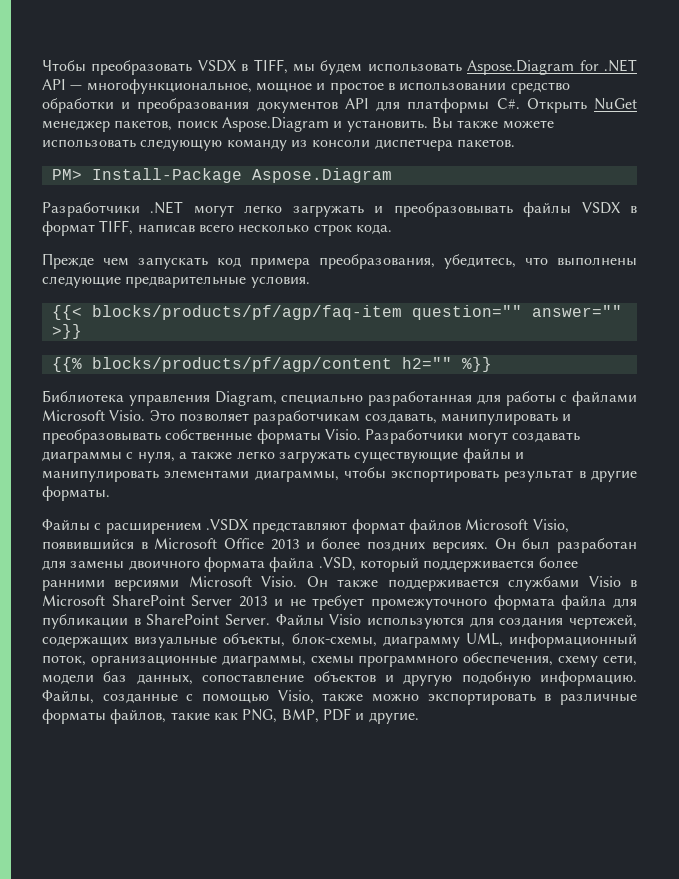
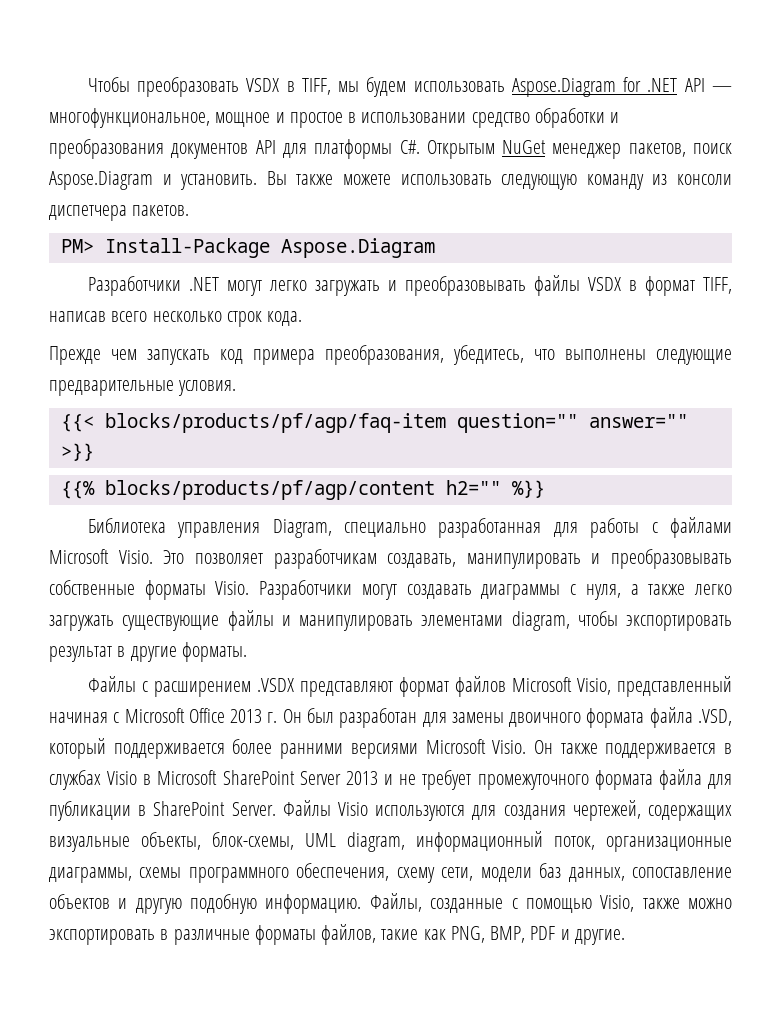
- Чтобы преобразовать VSDX в TIFF, мы будем использовать Aspose.Diagram for .NET API — многофункциональное, мощное и простое в использовании средство обработки и преобразования документов API для платформы C#. Открыть NuGet менеджер пакетов, поиск Aspose.Diagram и установить.
+ Чтобы преобразовать VSDX в TIFF, мы будем использовать Aspose.Diagram for .NET API — многофункциональное, мощное и простое в использовании средство обработки и преобразования документов API для платформы C#. Открытым NuGet менеджер пакетов, поиск Aspose.Diagram и установить.
- Разработчики могут создавать диаграммы с нуля, а также легко загружать существующие файлы и манипулировать элементами диаграммы, чтобы экспортировать результат в другие форматы.
+ Разработчики могут создавать диаграммы с нуля, а также легко загружать существующие файлы и манипулировать элементами diagram, чтобы экспортировать результат в другие форматы.
- Файлы с расширением .VSDX представляют формат файлов Microsoft Visio, появившийся в Microsoft Office 2013 и более поздних версиях. Он был разработан для замены двоичного формата файла .VSD, который поддерживается более ранними версиями Microsoft Visio.
+ Файлы с расширением .VSDX представляют формат файлов Microsoft Visio, представленный начиная с Microsoft Office 2013 г. Он был разработан для замены двоичного формата файла .VSD, который поддерживается более ранними версиями Microsoft Visio.
- Он также поддерживается службами Visio в Microsoft SharePoint Server 2013 и не требует промежуточного формата файла для публикации в SharePoint Server.
+ Он также поддерживается в службах Visio в Microsoft SharePoint Server 2013 и не требует промежуточного формата файла для публикации в SharePoint Server.
- Файлы Visio используются для создания чертежей, содержащих визуальные объекты, блок-схемы, диаграмму UML, информационный поток, организационные диаграммы, схемы программного обеспечения, схему сети, модели баз данных, сопоставление объектов и другую подобную информацию.
+ Файлы Visio используются для создания чертежей, содержащих визуальные объекты, блок-схемы, UML diagram, информационный поток, организационные диаграммы, схемы программного обеспечения, схему сети, модели баз данных, сопоставление объектов и другую подобную информацию.

